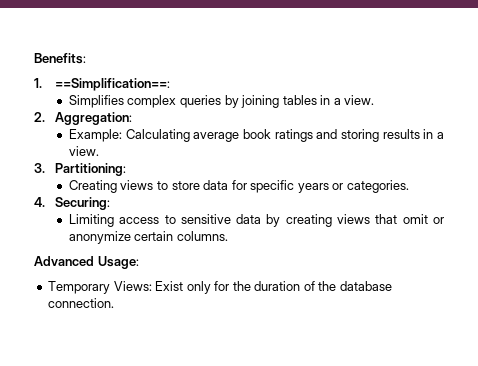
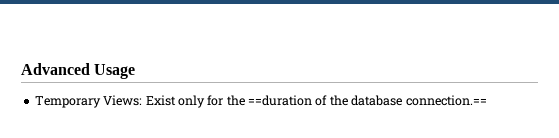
- Benefits:
- 1. ==Simplification==:
- Simplifies complex queries by joining tables in a view.
- 2. Aggregation:
- Example: Calculating average book ratings and storing results in a view.
- 3. Partitioning:
- Creating views to store data for specific years or categories.
- 4. Securing:
- Limiting access to sensitive data by creating views that omit or anonymize certain columns.
- Advanced Usage:
+ Advanced Usage
- Temporary Views: Exist only for the duration of the database connection.
+ Temporary Views: Exist only for the ==duration of the database connection.==

